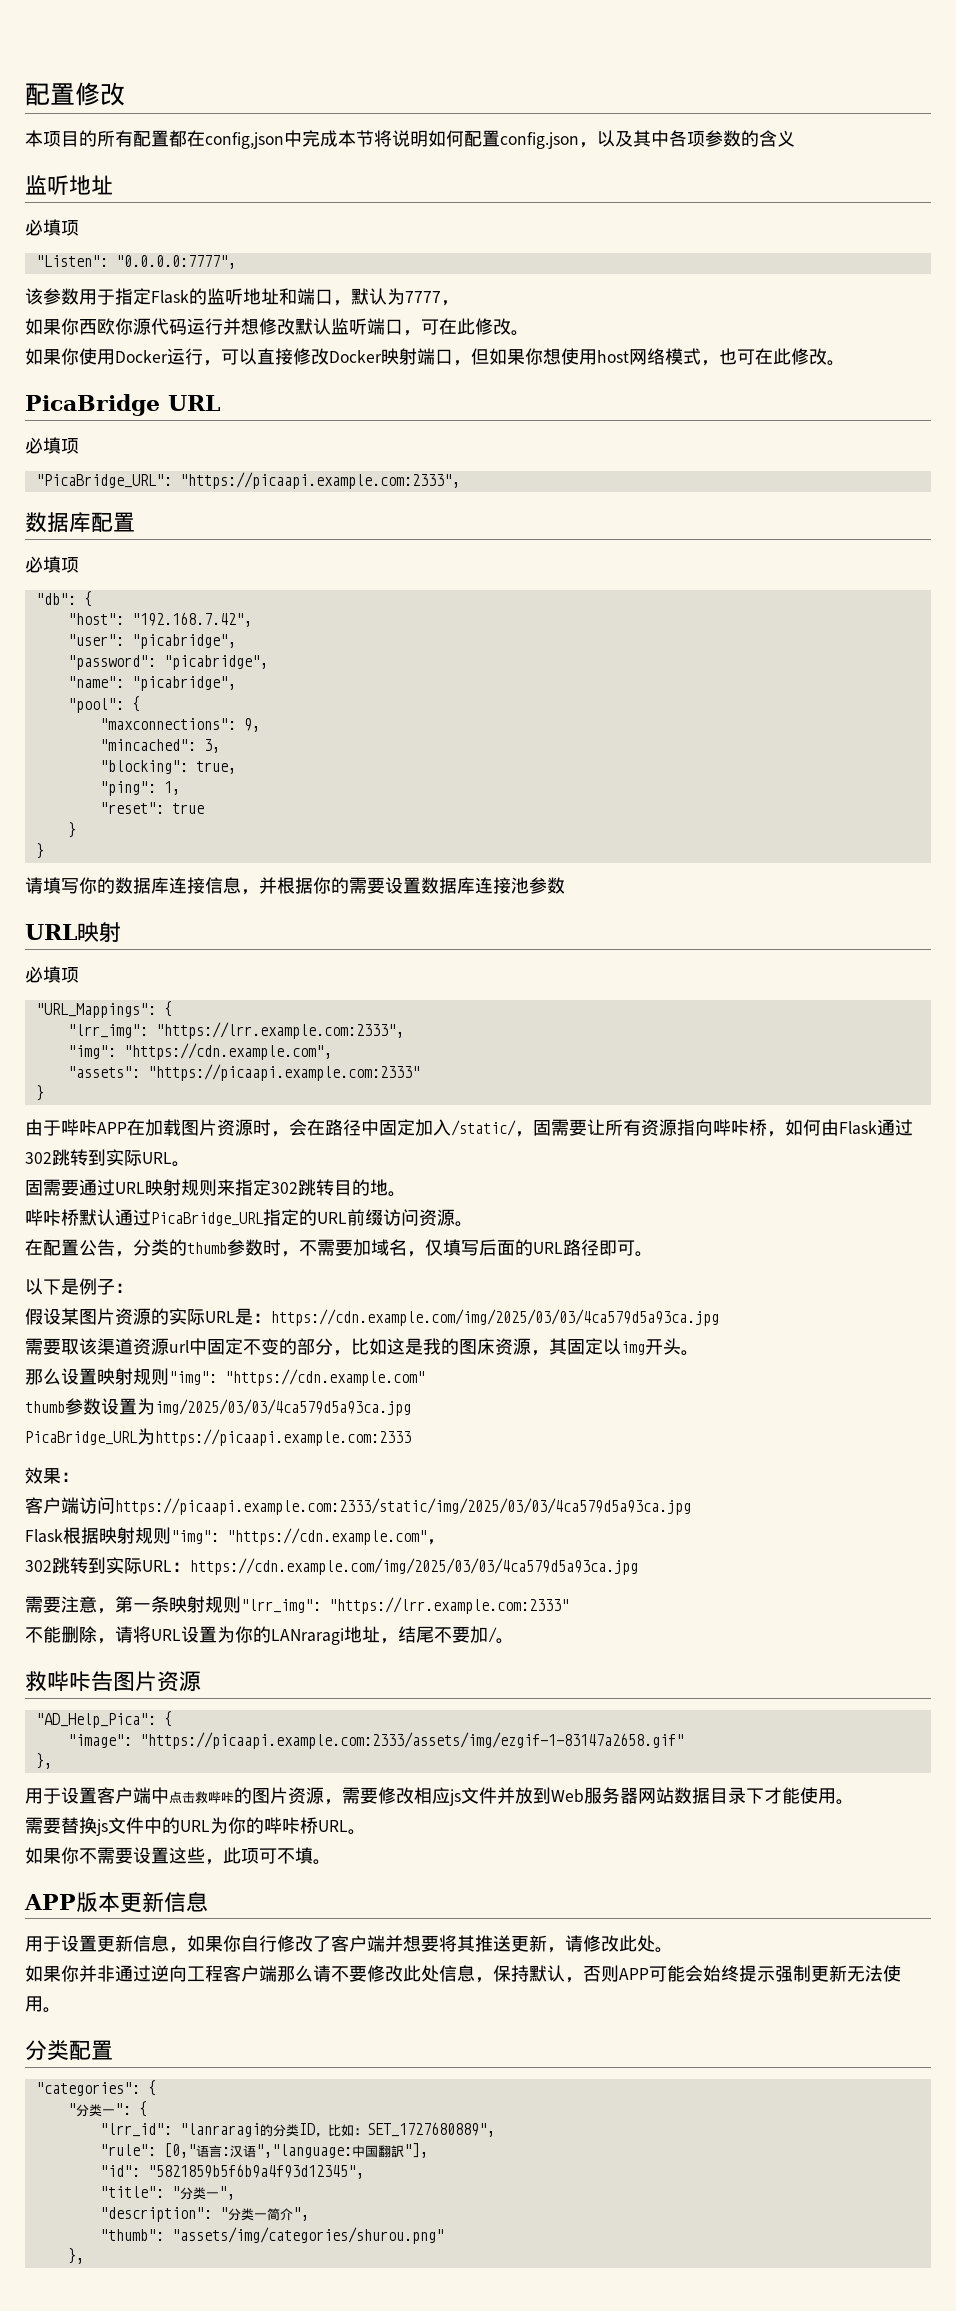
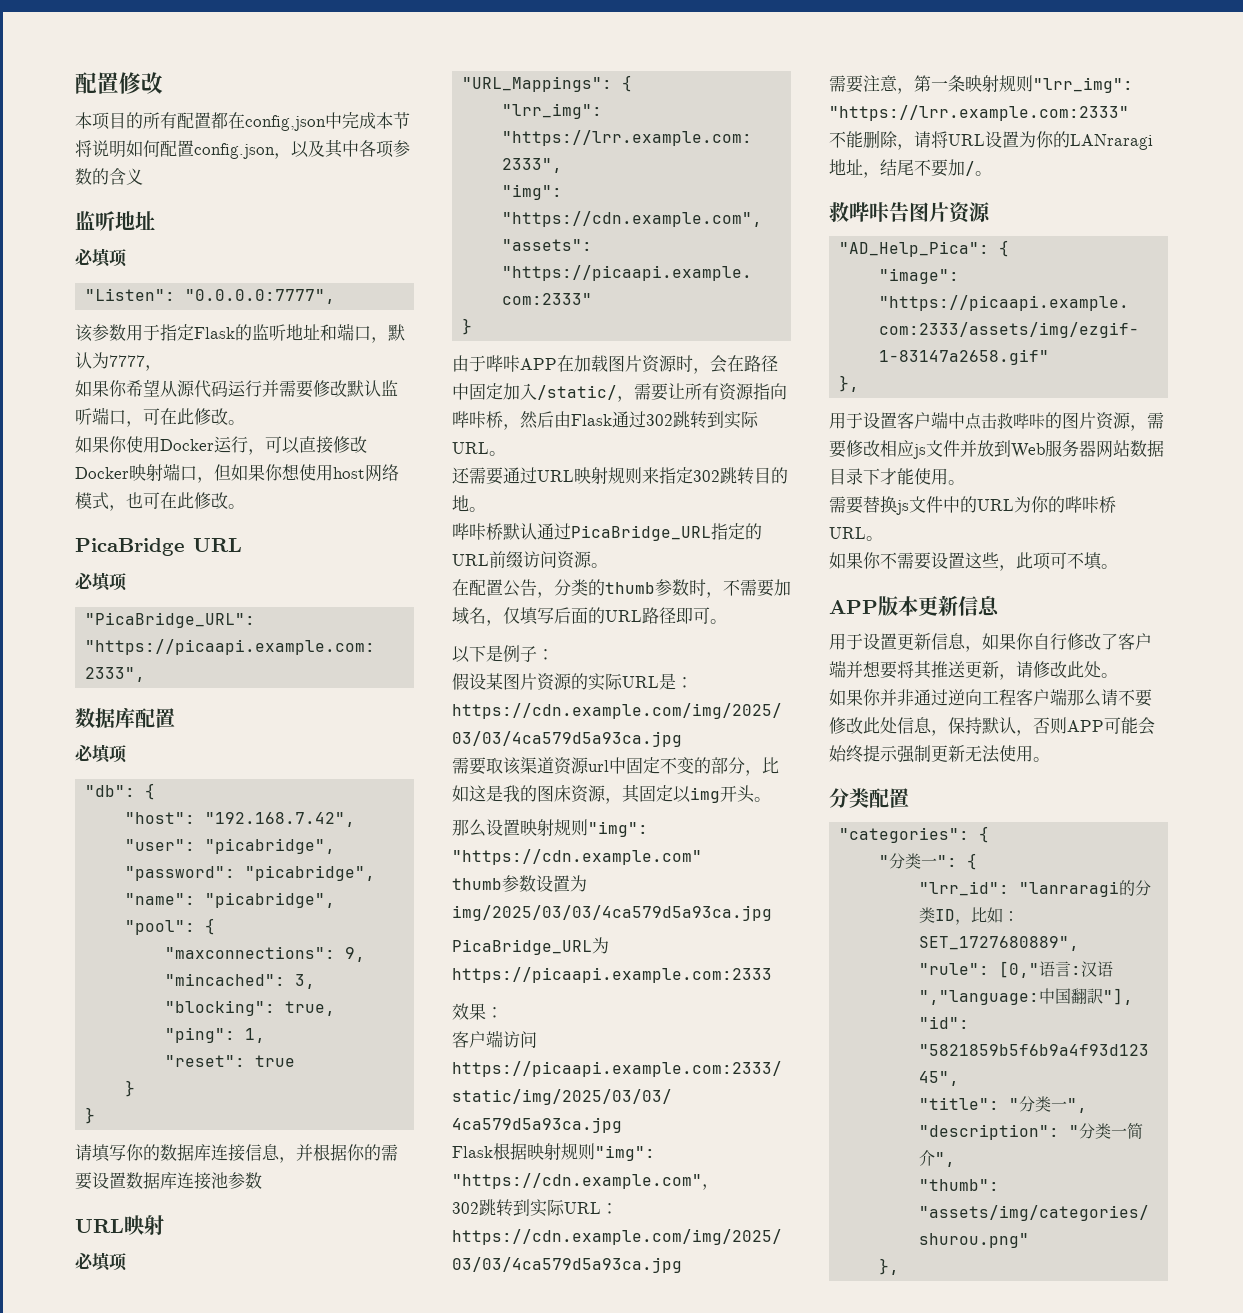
- 如果你西欧你源代码运行并想修改默认监听端口，可在此修改。
+ 如果你希望从源代码运行并需要修改默认监听端口，可在此修改。
- 由于哔咔APP在加载图片资源时，会在路径中固定加入/static/，固需要让所有资源指向哔咔桥，如何由Flask通过302跳转到实际URL。
+ 由于哔咔APP在加载图片资源时，会在路径中固定加入/static/，需要让所有资源指向哔咔桥，然后由Flask通过302跳转到实际URL。
- 固需要通过URL映射规则来指定302跳转目的地。
+ 还需要通过URL映射规则来指定302跳转目的地。

